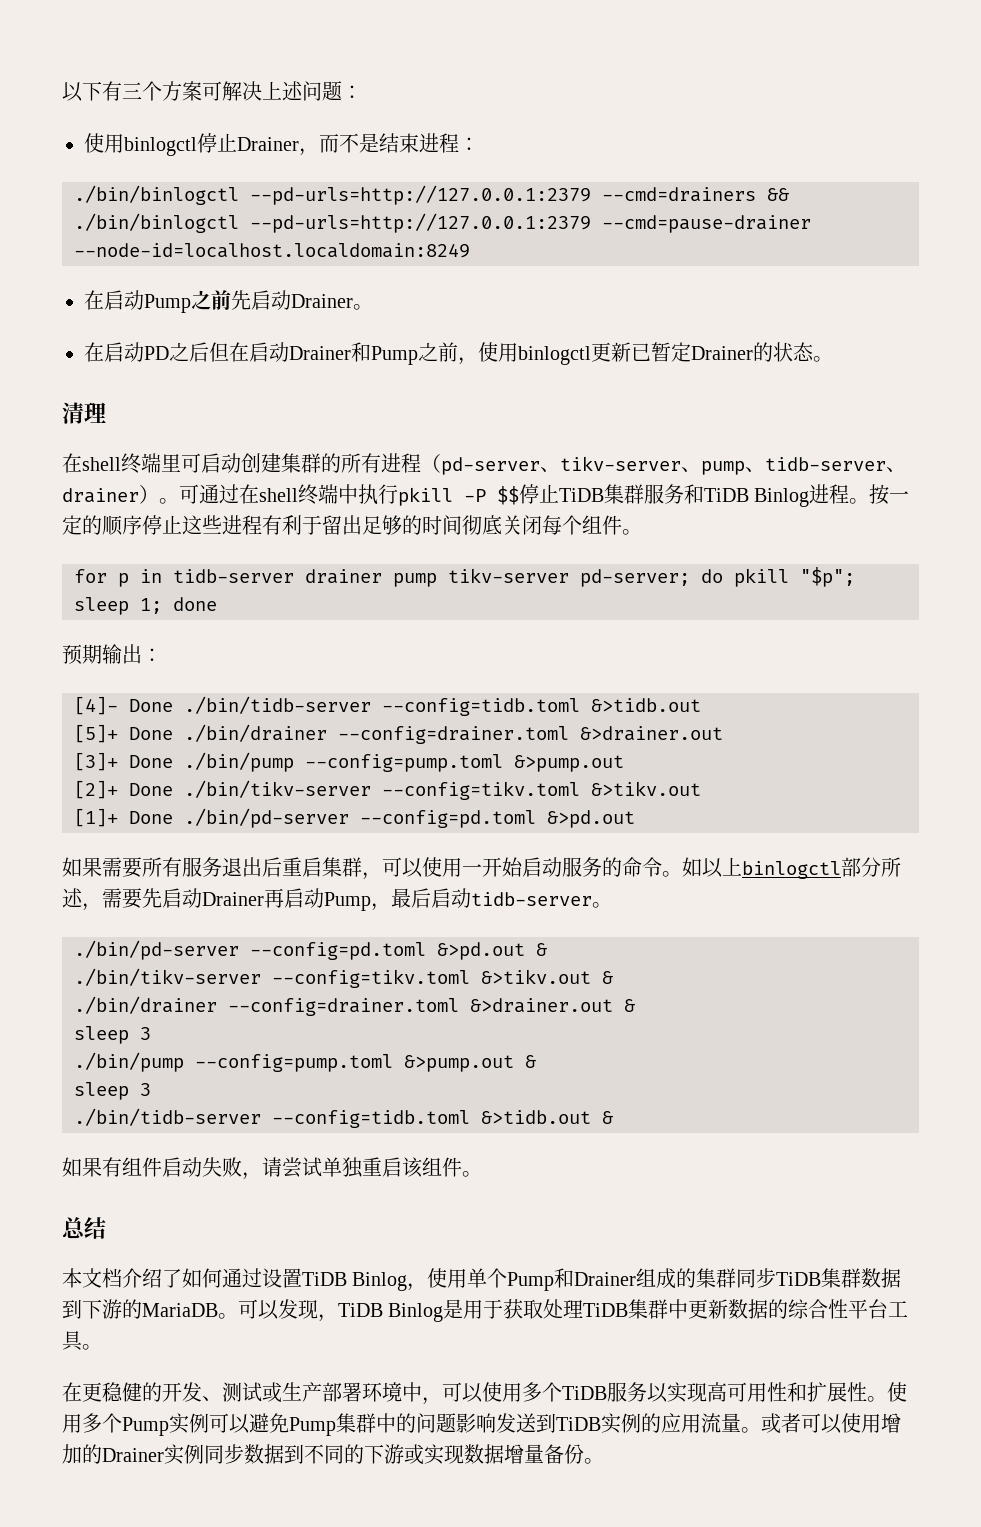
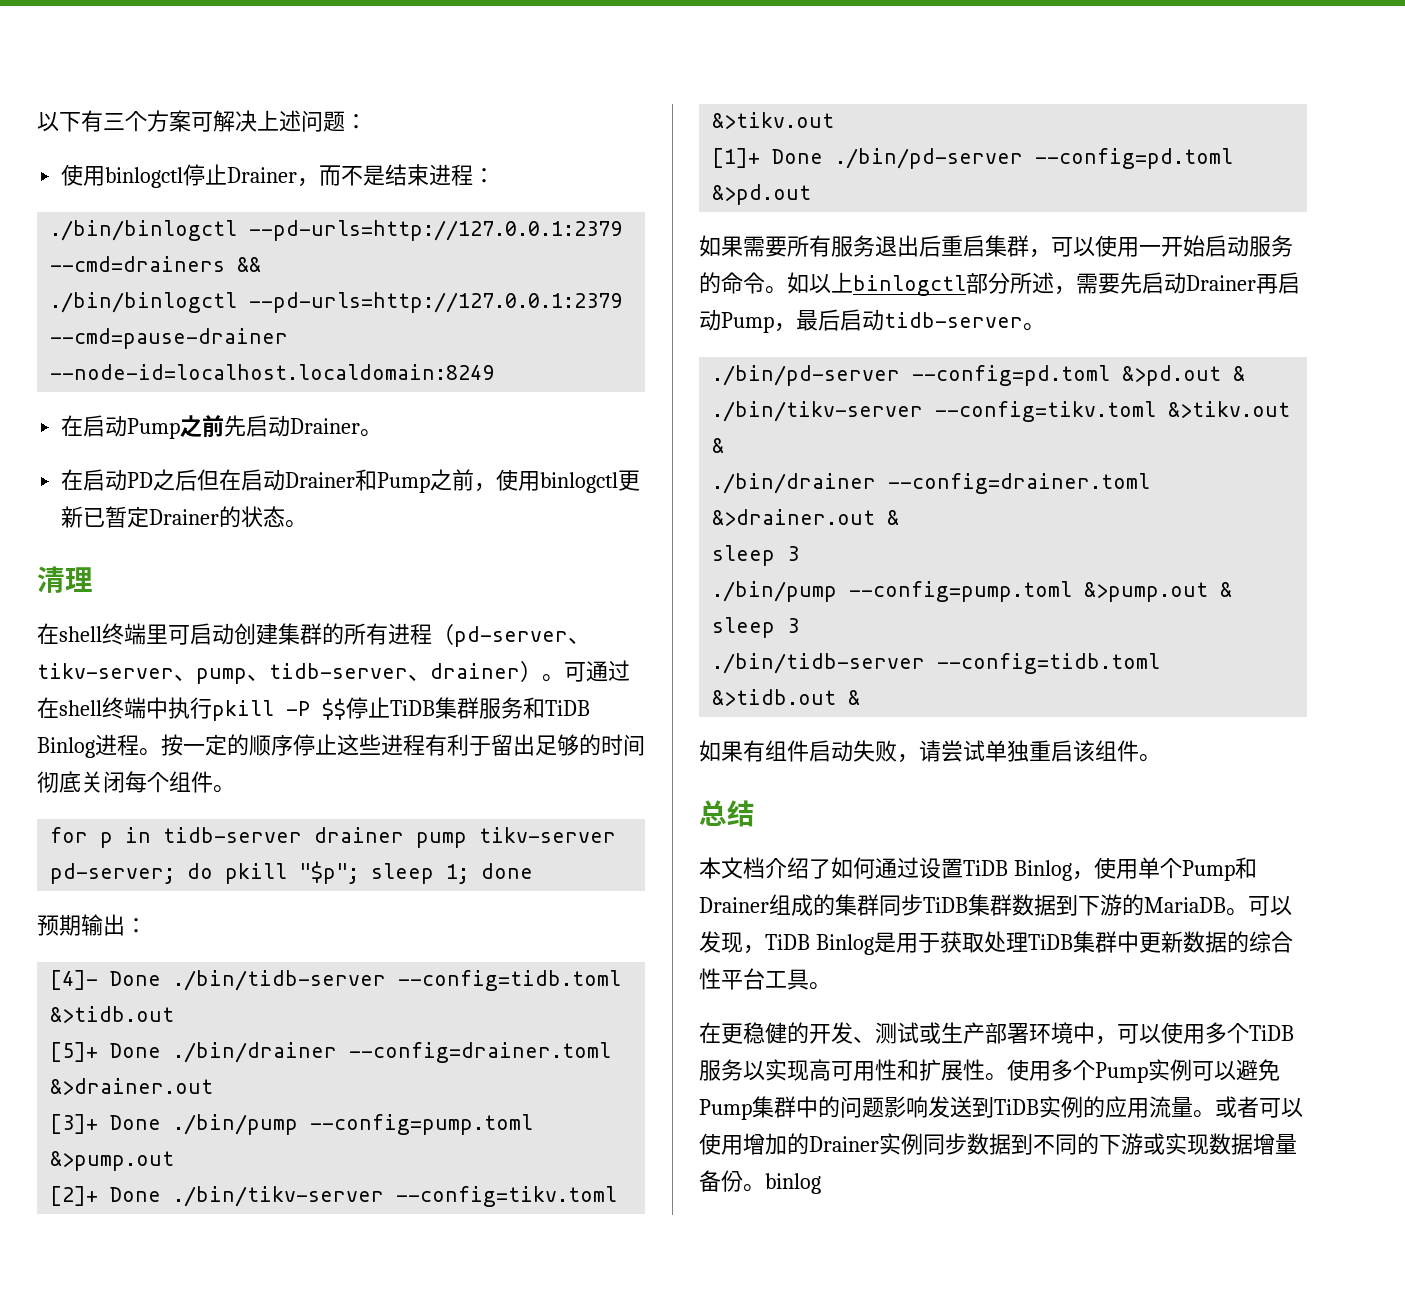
- 或者可以使用增加的Drainer实例同步数据到不同的下游或实现数据增量备份。
+ 或者可以使用增加的Drainer实例同步数据到不同的下游或实现数据增量备份。binlog

